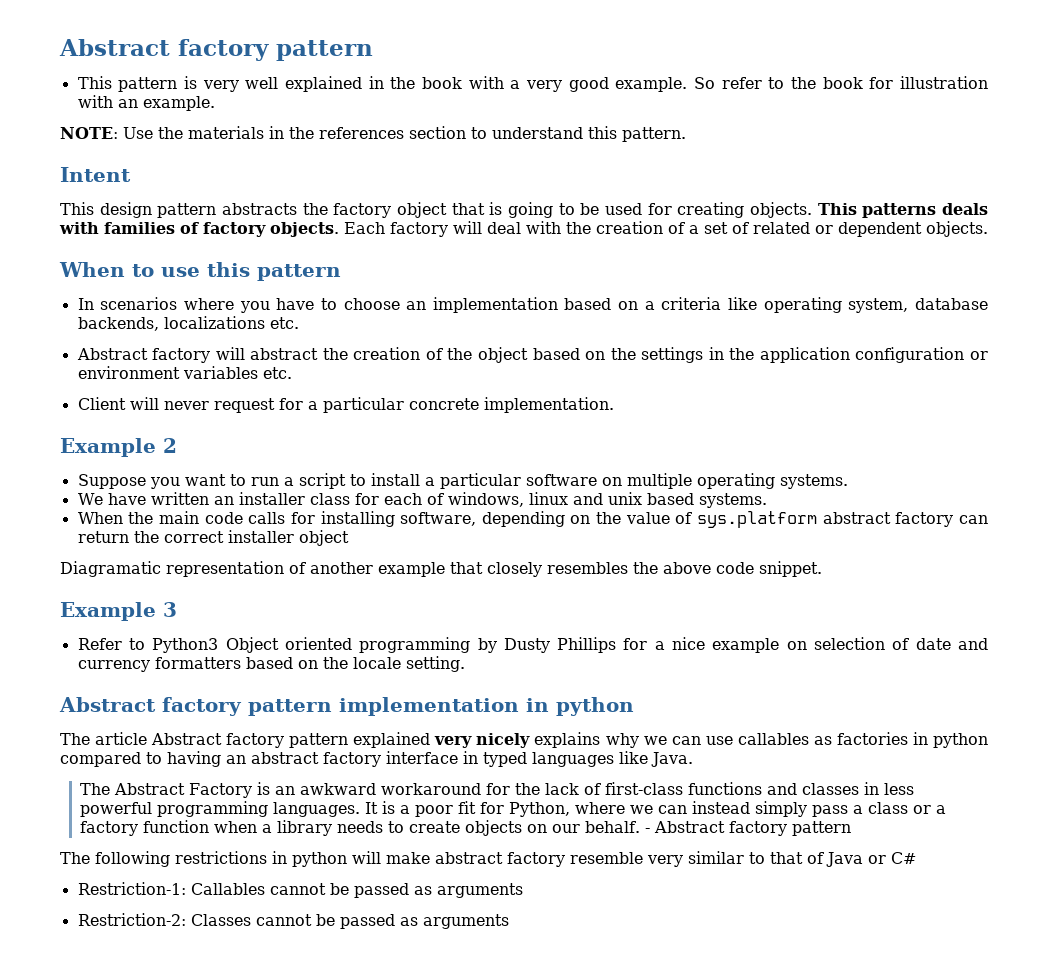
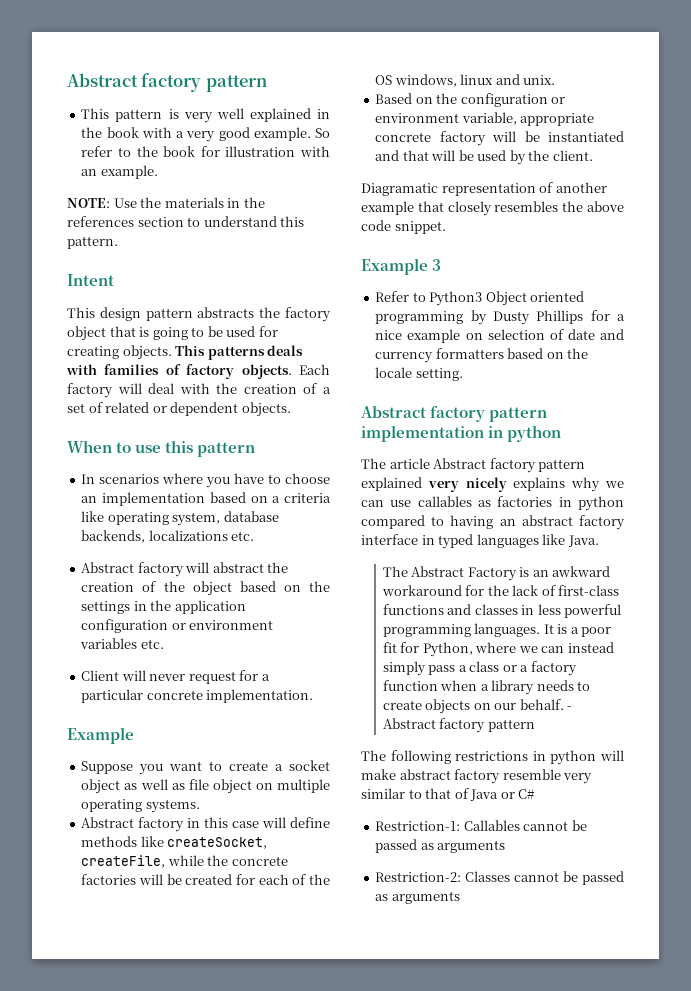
  Client will never request for a particular concrete implementation.
- Example 2
+ Example
- Suppose you want to run a script to install a particular software on multiple operating systems.
- We have written an installer class for each of windows, linux and unix based systems.
- When the main code calls for installing software, depending on the value of sys.platform abstract factory can return the correct installer object
+ Suppose you want to create a socket object as well as file object on multiple operating systems.
+ Abstract factory in this case will define methods like createSocket, createFile, while the concrete factories will be created for each of the OS windows, linux and unix.
+ Based on the configuration or environment variable, appropriate concrete factory will be instantiated and that will be used by the client.

